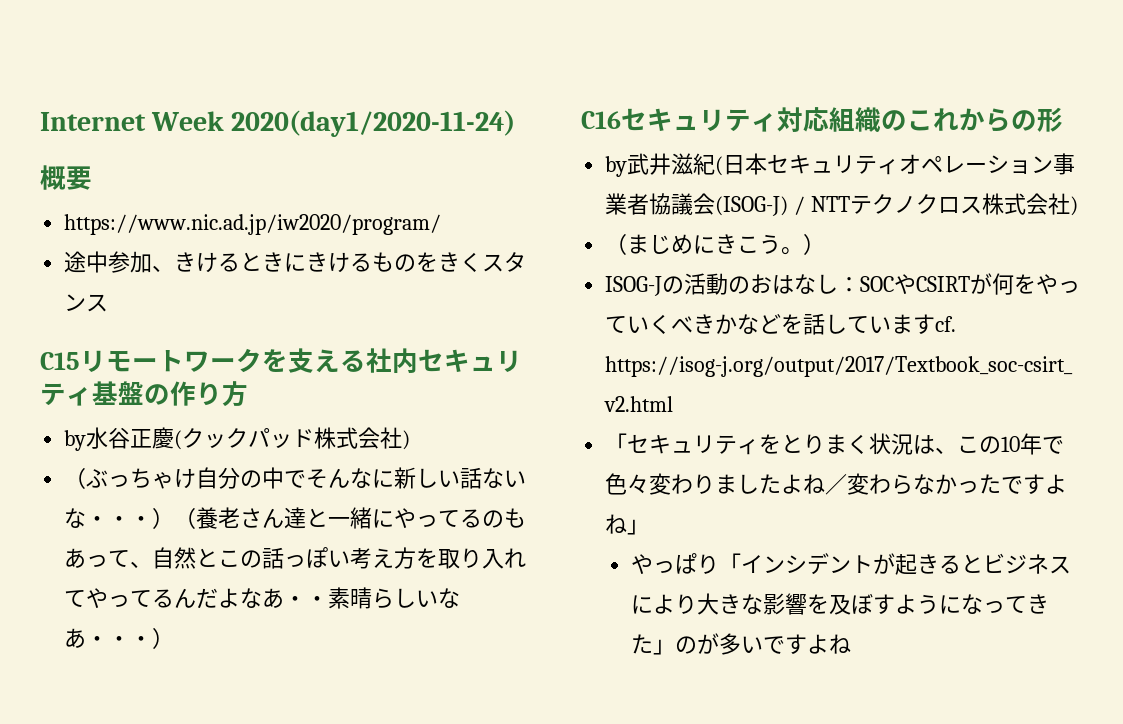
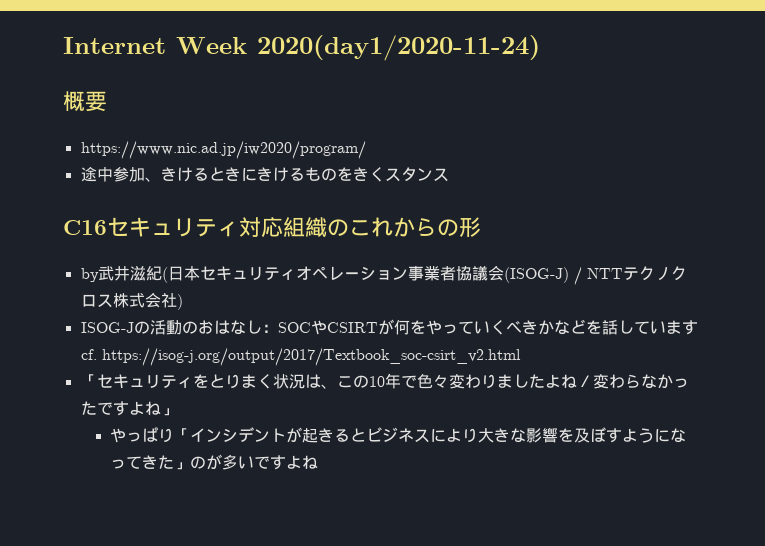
- C15リモートワークを支える社内セキュリティ基盤の作り方
- by水谷正慶(クックパッド株式会社)
- （ぶっちゃけ自分の中でそんなに新しい話ないな・・・）（養老さん達と一緒にやってるのもあって、自然とこの話っぽい考え方を取り入れてやってるんだよなあ・・素晴らしいなあ・・・）
- （まじめにきこう。）

